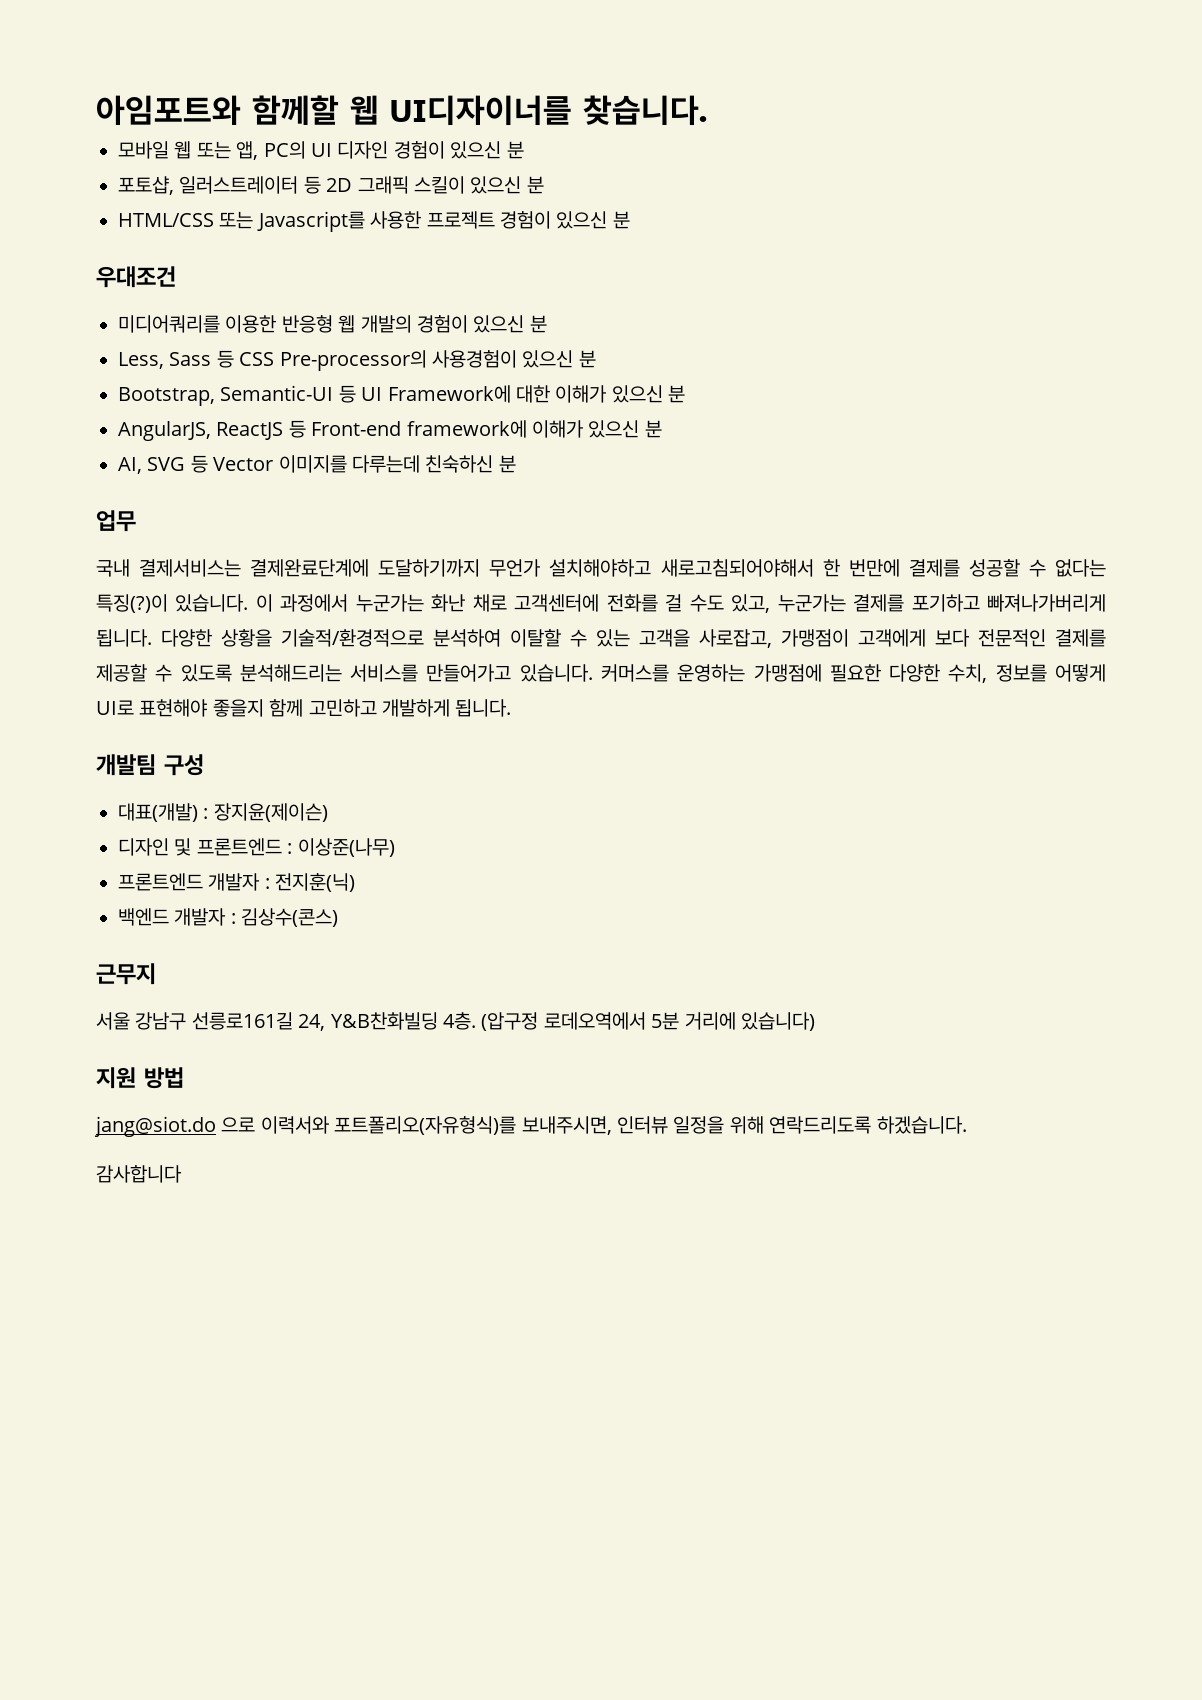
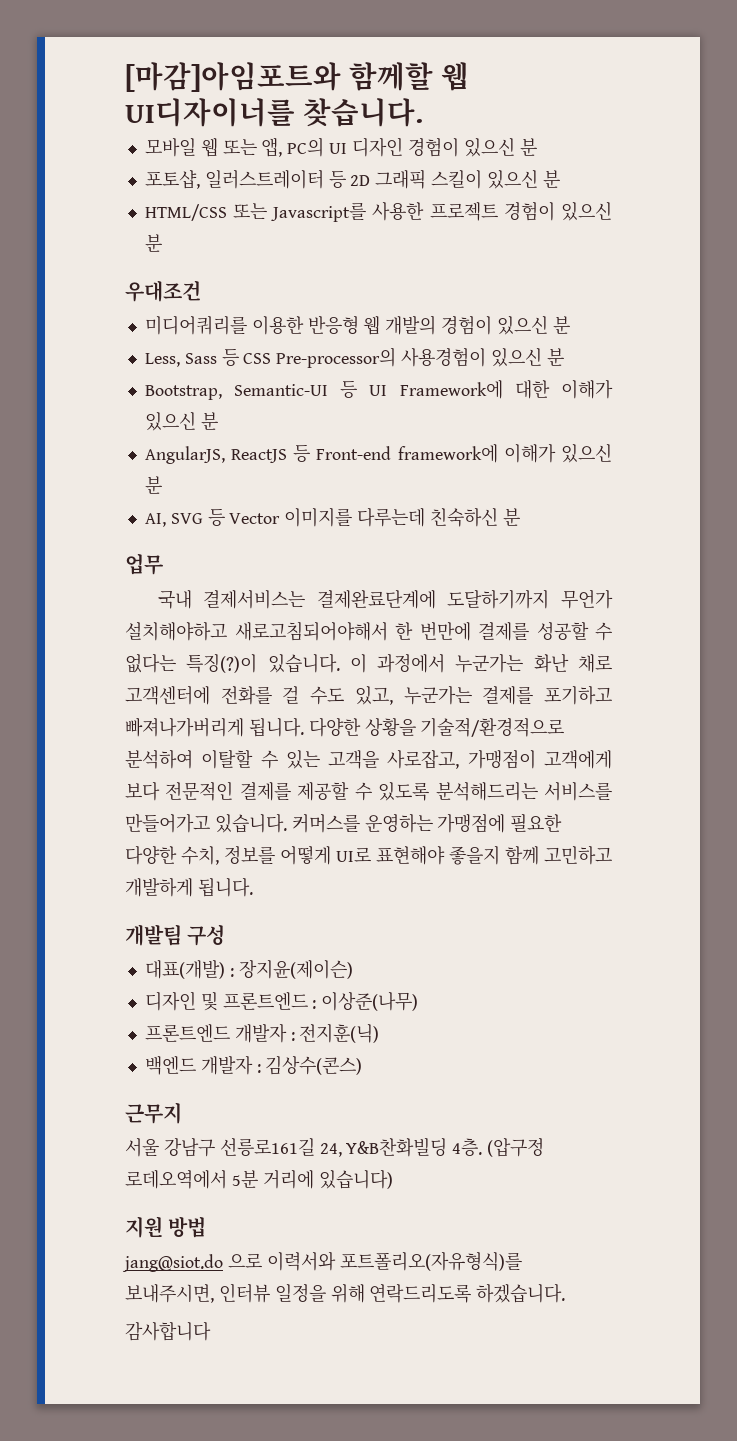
- 아임포트와 함께할 웹 UI디자이너를 찾습니다.
+ [마감]아임포트와 함께할 웹 UI디자이너를 찾습니다.

